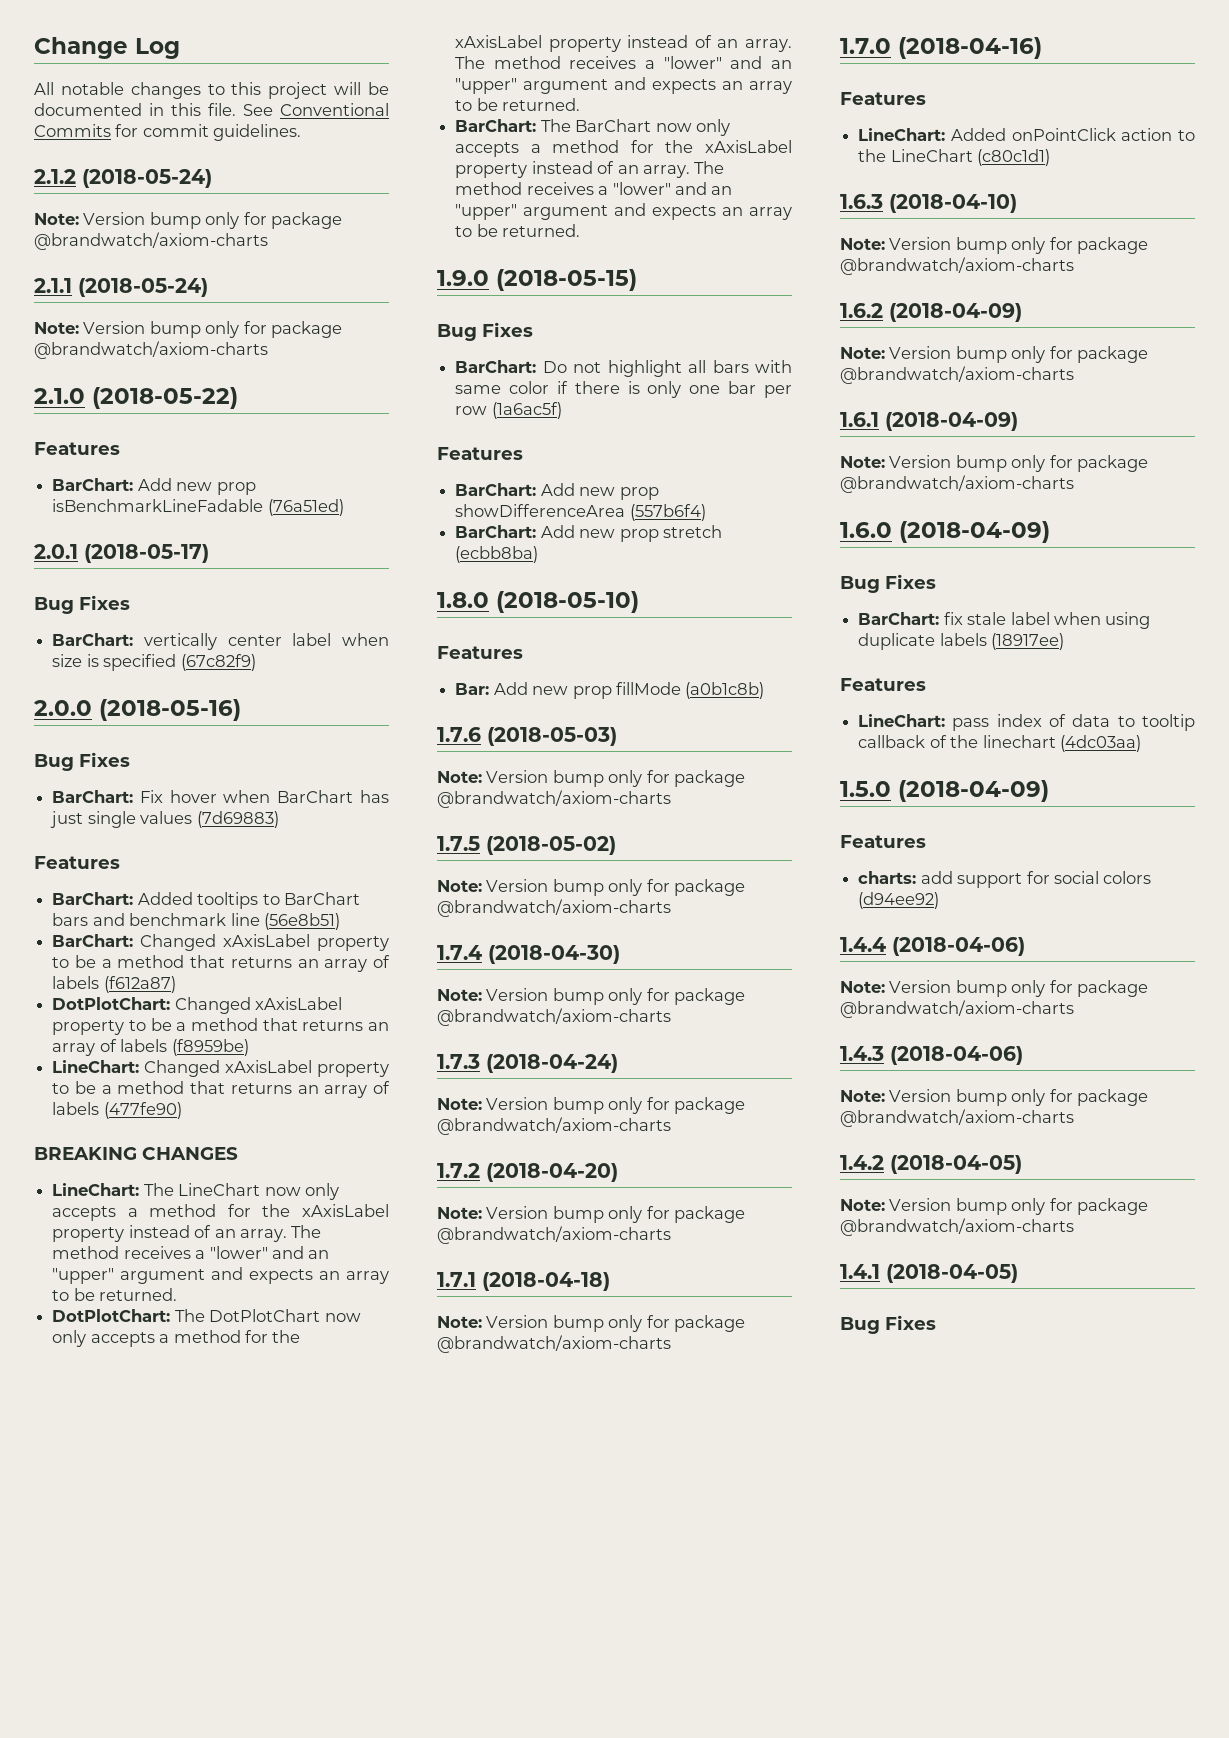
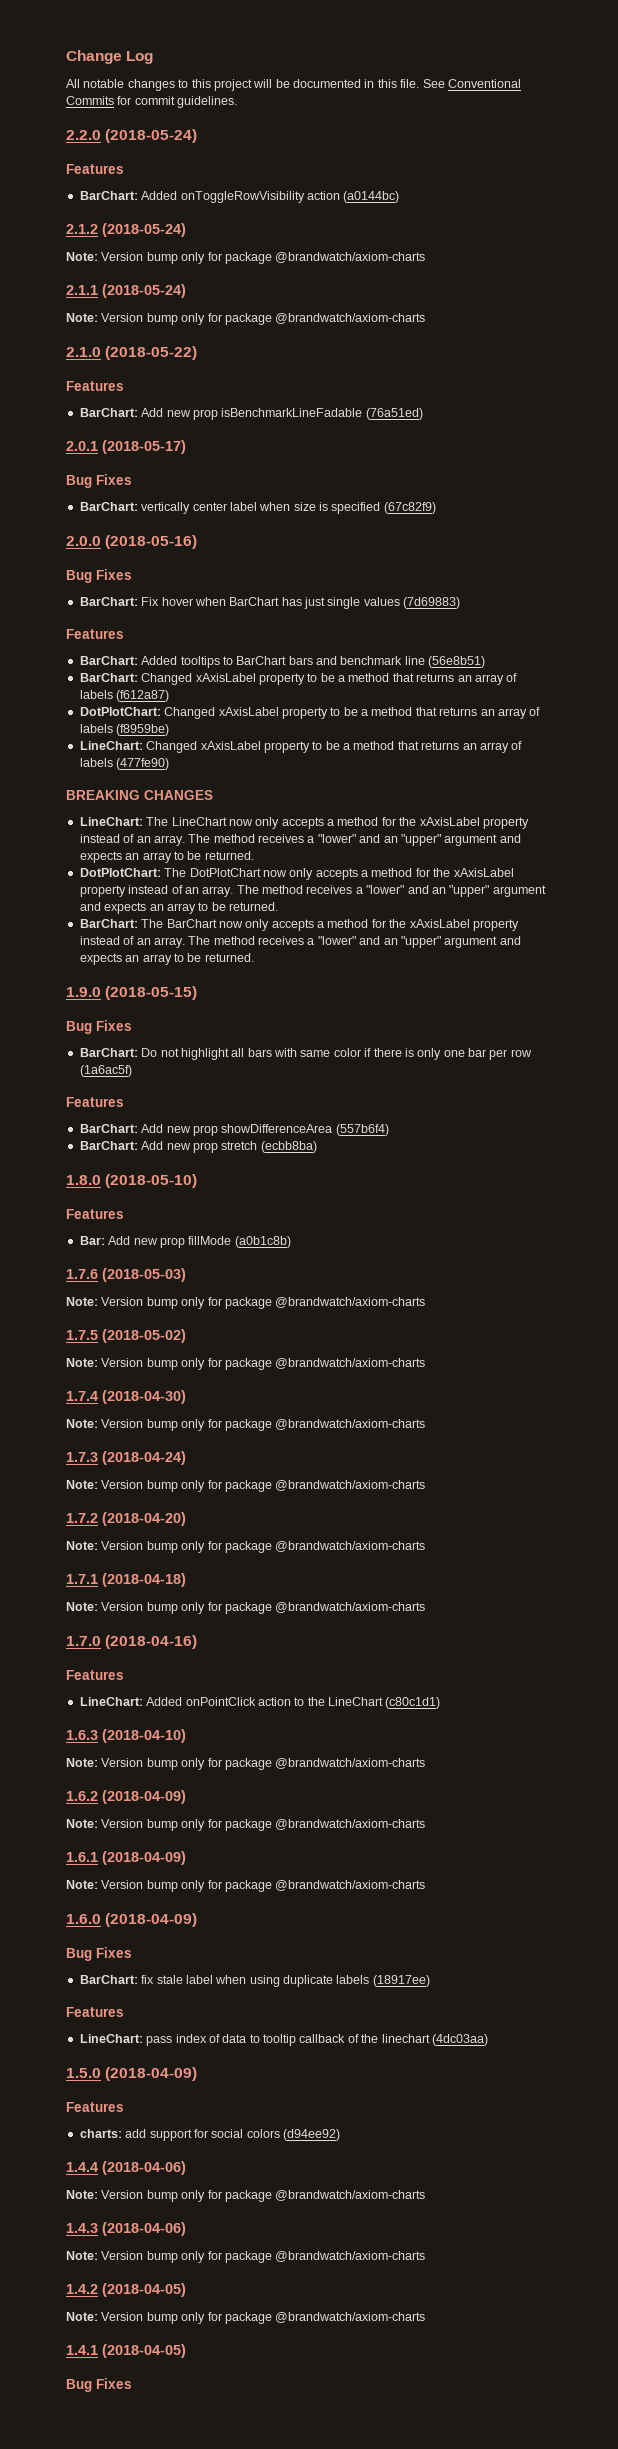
+ 2.2.0 (2018-05-24)
+ Features
+ BarChart: Added onToggleRowVisibility action (a0144bc)

